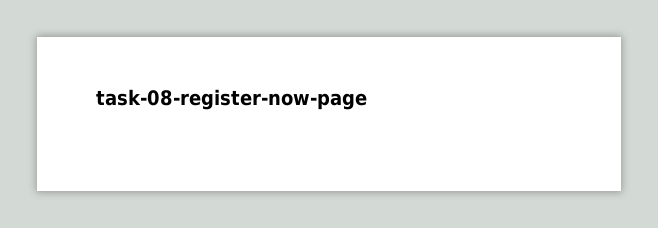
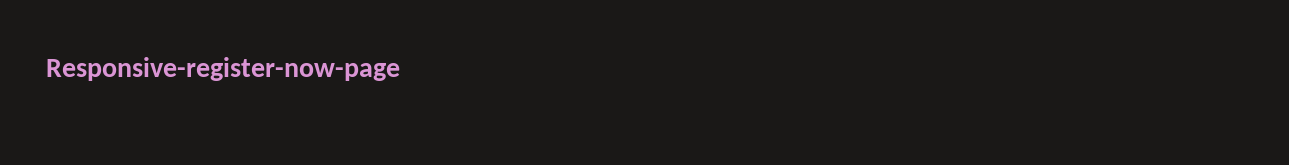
- task-08-register-now-page
+ Responsive-register-now-page

